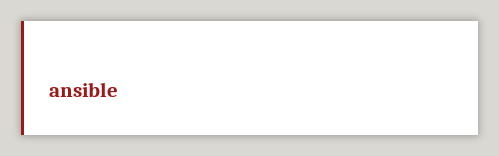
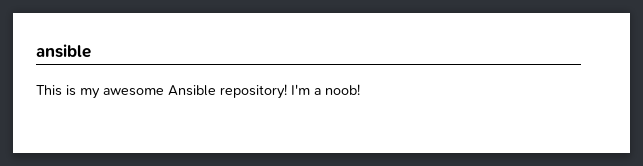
+ This is my awesome Ansible repository! I'm a noob!

